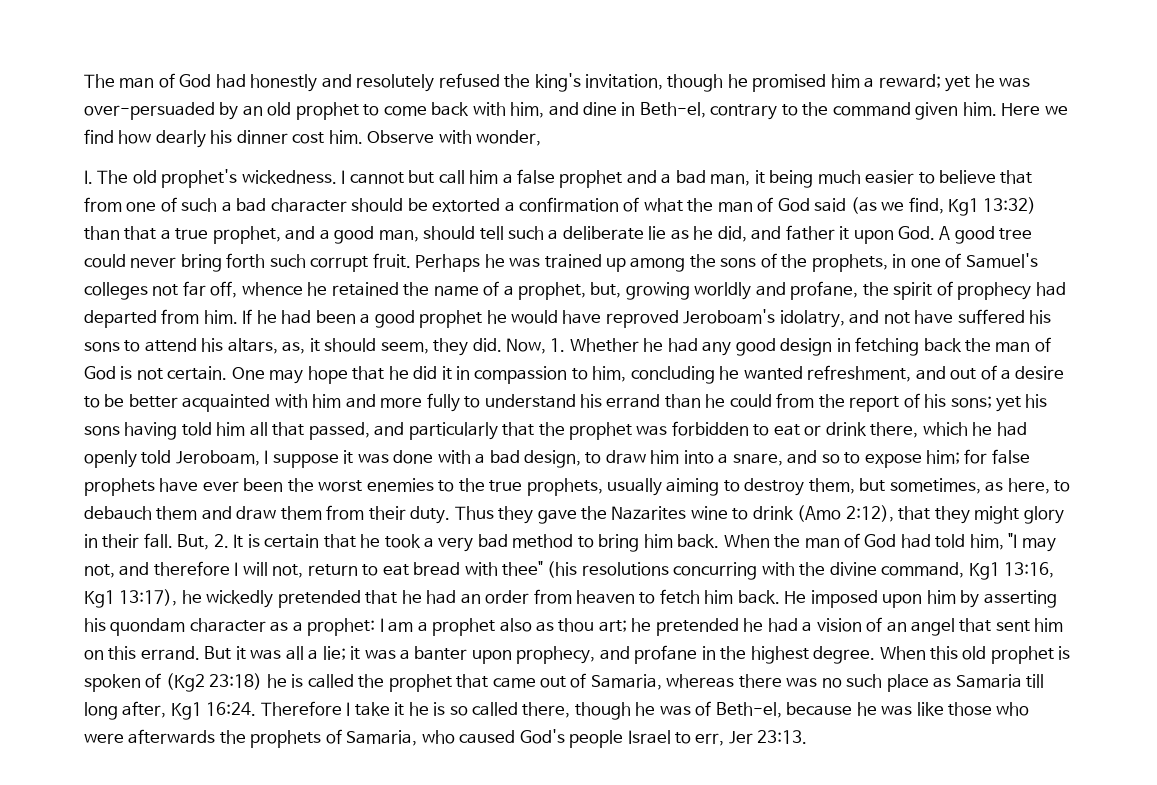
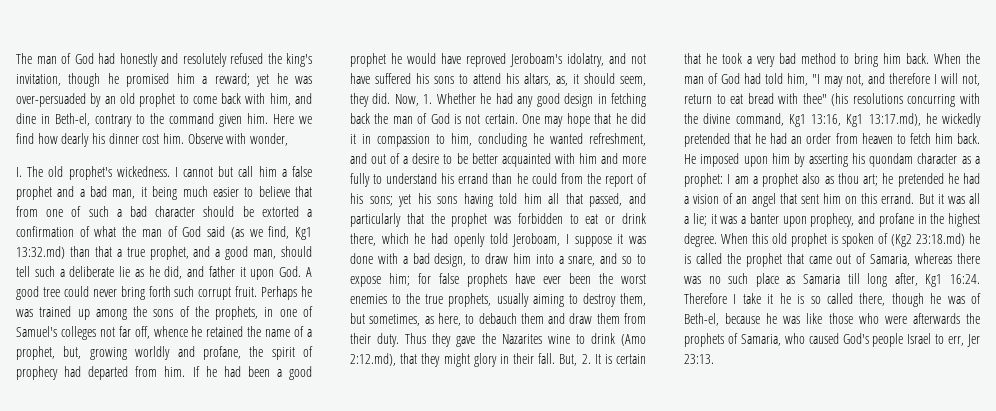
- I cannot but call him a false prophet and a bad man, it being much easier to believe that from one of such a bad character should be extorted a confirmation of what the man of God said (as we find, Kg1 13:32) than that a true prophet, and a good man, should tell such a deliberate lie as he did, and father it upon God. A good tree could never bring forth such corrupt fruit.
+ I cannot but call him a false prophet and a bad man, it being much easier to believe that from one of such a bad character should be extorted a confirmation of what the man of God said (as we find, Kg1 13:32.md) than that a true prophet, and a good man, should tell such a deliberate lie as he did, and father it upon God. A good tree could never bring forth such corrupt fruit.
- Thus they gave the Nazarites wine to drink (Amo 2:12), that they might glory in their fall.
+ Thus they gave the Nazarites wine to drink (Amo 2:12.md), that they might glory in their fall.
- When the man of God had told him, "I may not, and therefore I will not, return to eat bread with thee" (his resolutions concurring with the divine command, Kg1 13:16, Kg1 13:17), he wickedly pretended that he had an order from heaven to fetch him back.
+ When the man of God had told him, "I may not, and therefore I will not, return to eat bread with thee" (his resolutions concurring with the divine command, Kg1 13:16, Kg1 13:17.md), he wickedly pretended that he had an order from heaven to fetch him back.
- When this old prophet is spoken of (Kg2 23:18) he is called the prophet that came out of Samaria, whereas there was no such place as Samaria till long after, Kg1 16:24.
+ When this old prophet is spoken of (Kg2 23:18.md) he is called the prophet that came out of Samaria, whereas there was no such place as Samaria till long after, Kg1 16:24.

